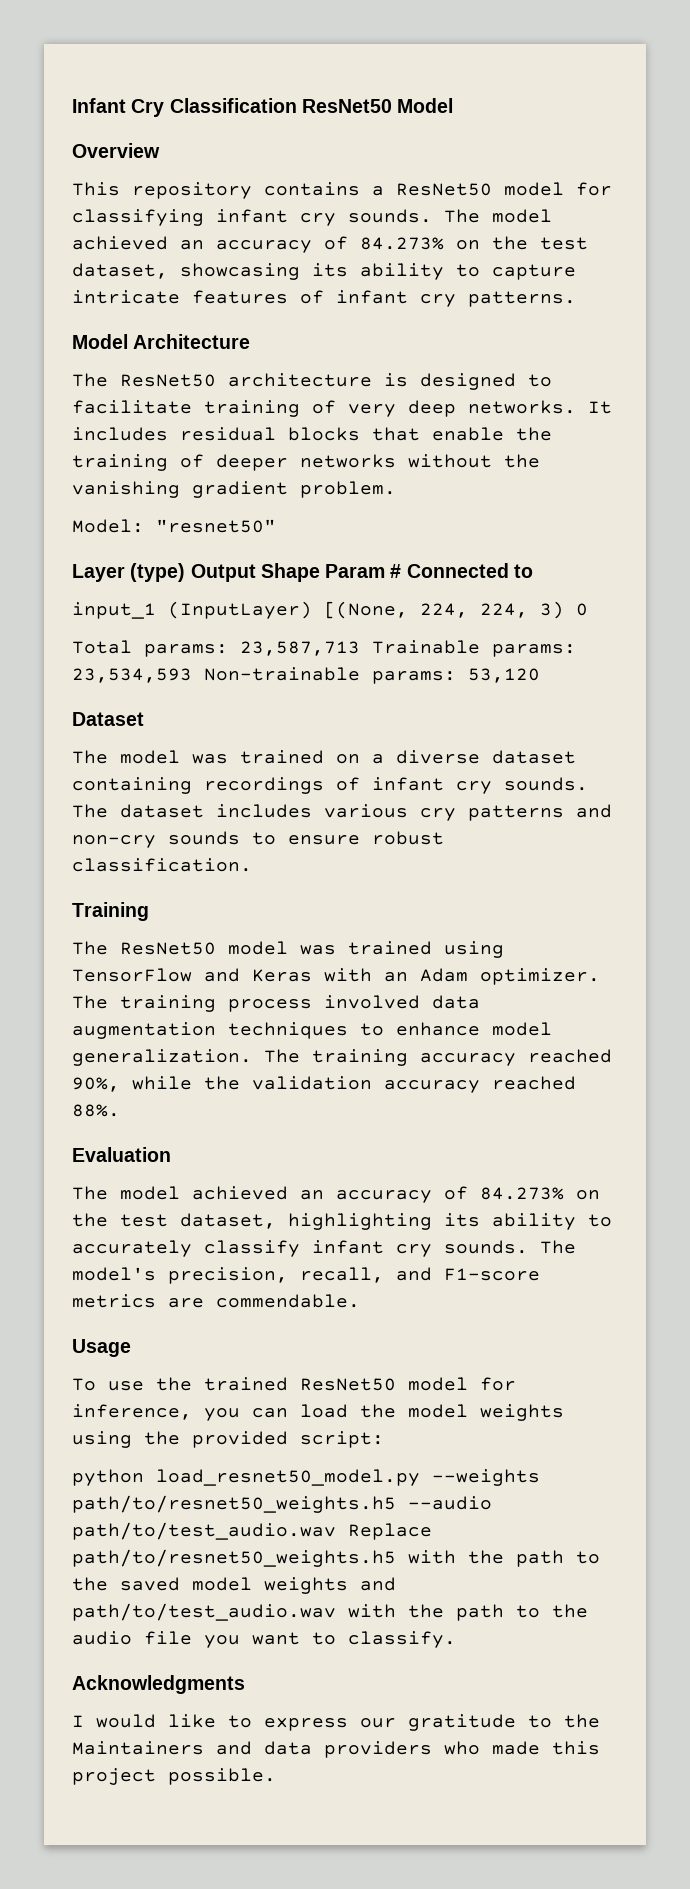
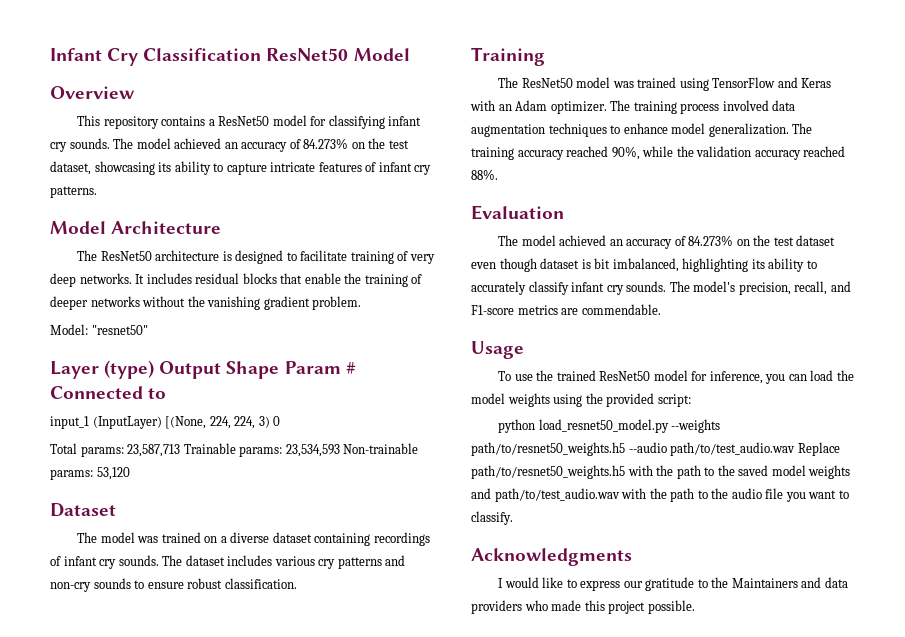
- The model achieved an accuracy of 84.273% on the test dataset, highlighting its ability to accurately classify infant cry sounds.
+ The model achieved an accuracy of 84.273% on the test dataset even though dataset is bit imbalanced, highlighting its ability to accurately classify infant cry sounds.

